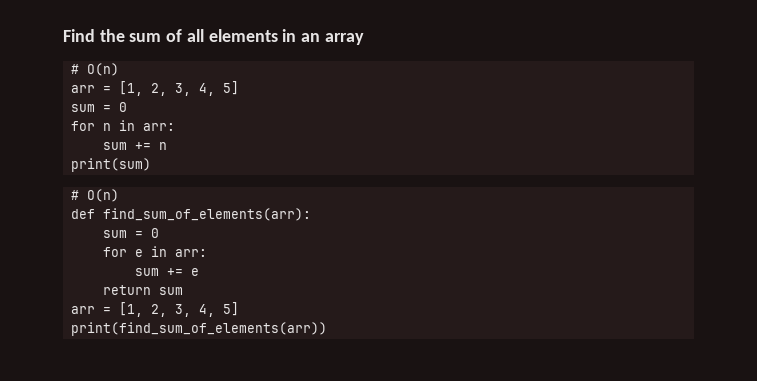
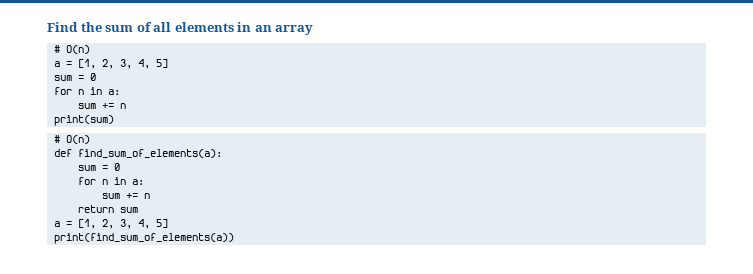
  Find the sum of all elements in an array
  # O(n)
- arr = [1, 2, 3, 4, 5]
+ a = [1, 2, 3, 4, 5]
  sum = 0
- for n in arr:
+ for n in a:
- def find_sum_of_elements(arr):
+ def find_sum_of_elements(a):
  sum = 0
- for e in arr:
- sum += e
+ for n in a:
+ sum += n
  return sum
- arr = [1, 2, 3, 4, 5]
- print(find_sum_of_elements(arr))
+ a = [1, 2, 3, 4, 5]
+ print(find_sum_of_elements(a))

